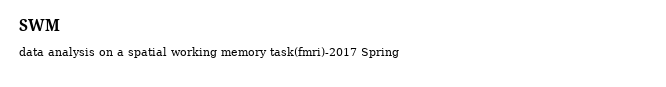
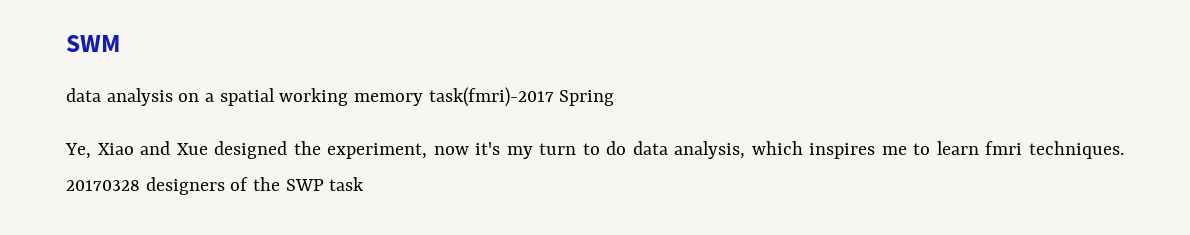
+ Ye, Xiao and Xue designed the experiment, now it's my turn to do data analysis, which inspires me to learn fmri techniques. 20170328 designers of the SWP task

